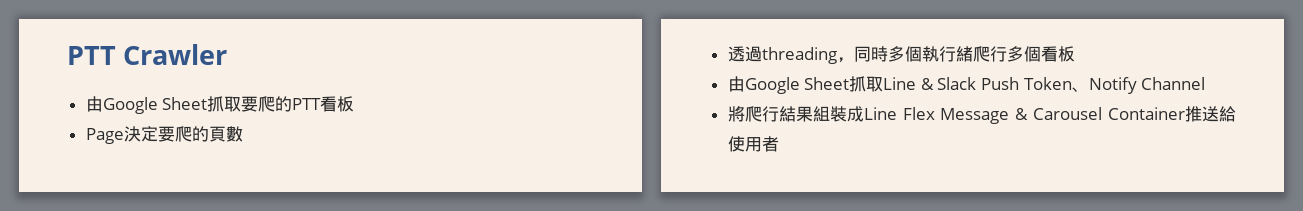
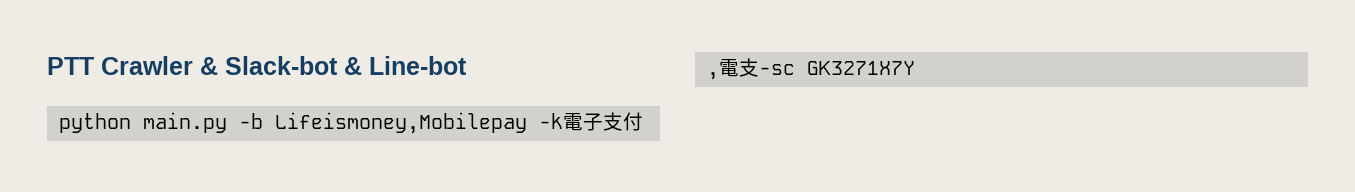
- PTT Crawler
- 由Google Sheet抓取要爬的PTT看板
- Page決定要爬的頁數
- 透過threading，同時多個執行緒爬行多個看板
- 由Google Sheet抓取Line & Slack Push Token、Notify Channel
- 將爬行結果組裝成Line Flex Message & Carousel Container推送給使用者
+ PTT Crawler & Slack-bot & Line-bot
+ python main.py -b Lifeismoney,Mobilepay -k電子支付,電支-sc GK3271X7Y

